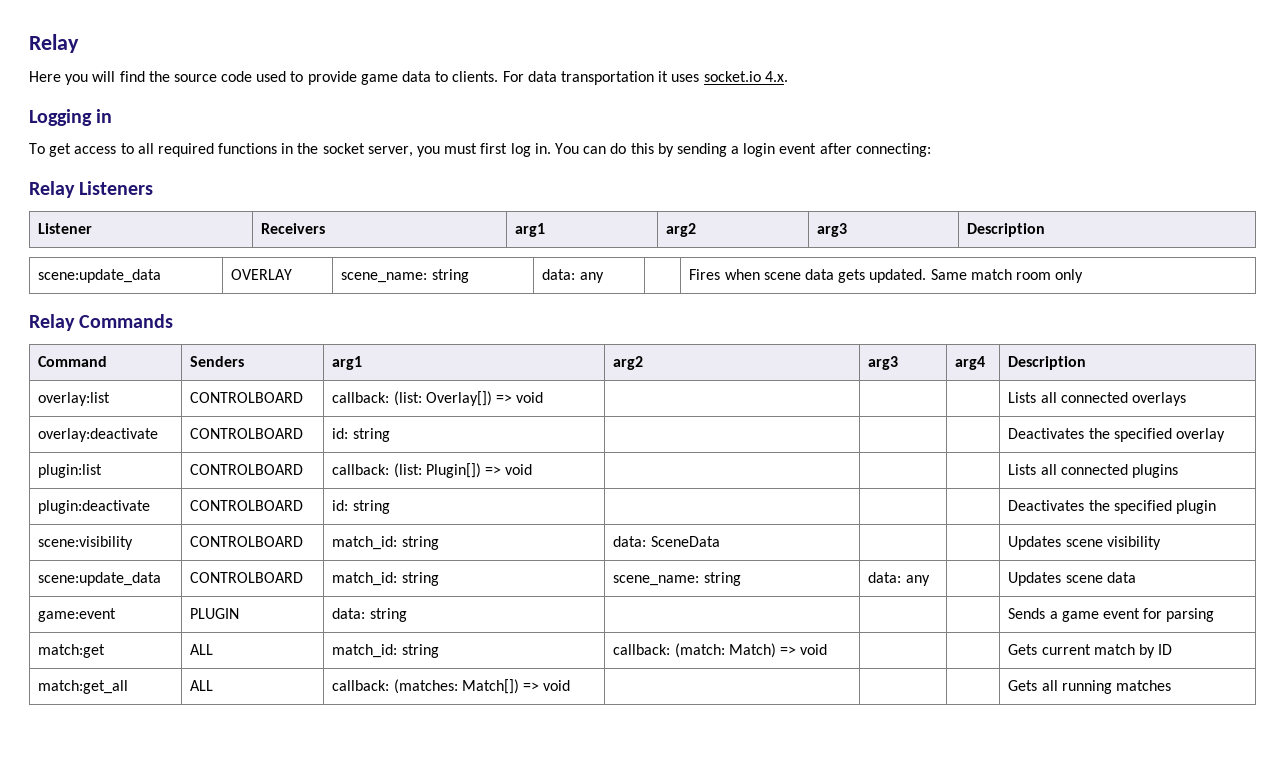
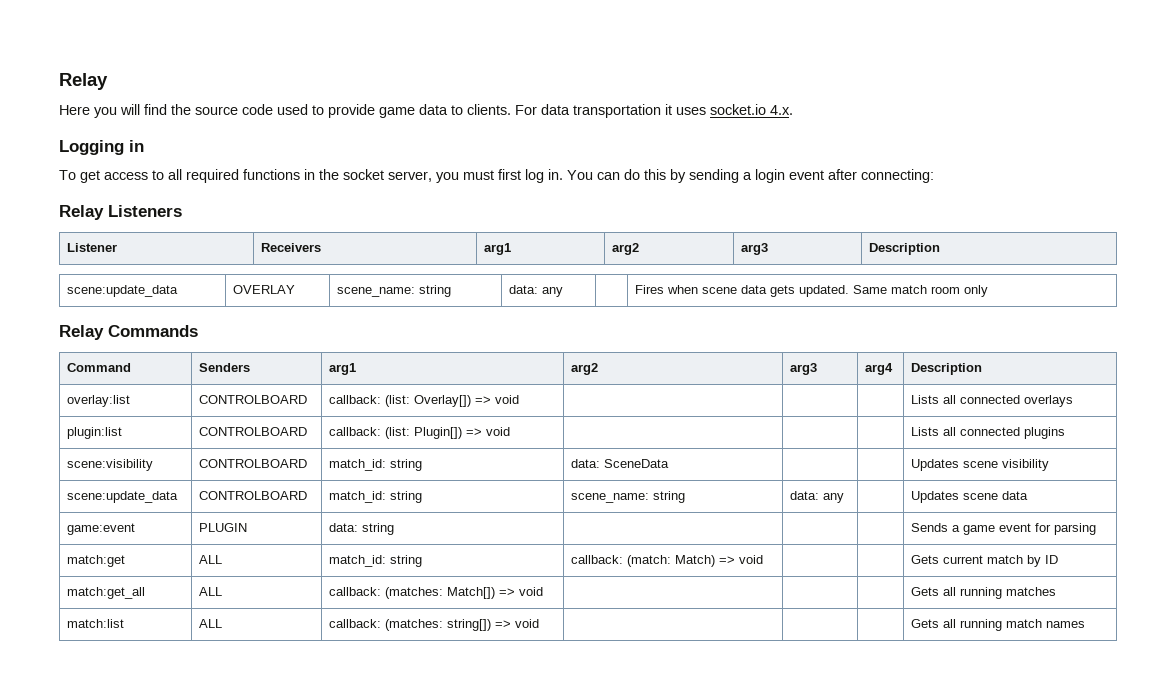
- overlay:deactivate | CONTROLBOARD | id: string | | | | Deactivates the specified overlay
- plugin:deactivate | CONTROLBOARD | id: string | | | | Deactivates the specified plugin
+ match:list | ALL | callback: (matches: string[]) => void | | | | Gets all running match names

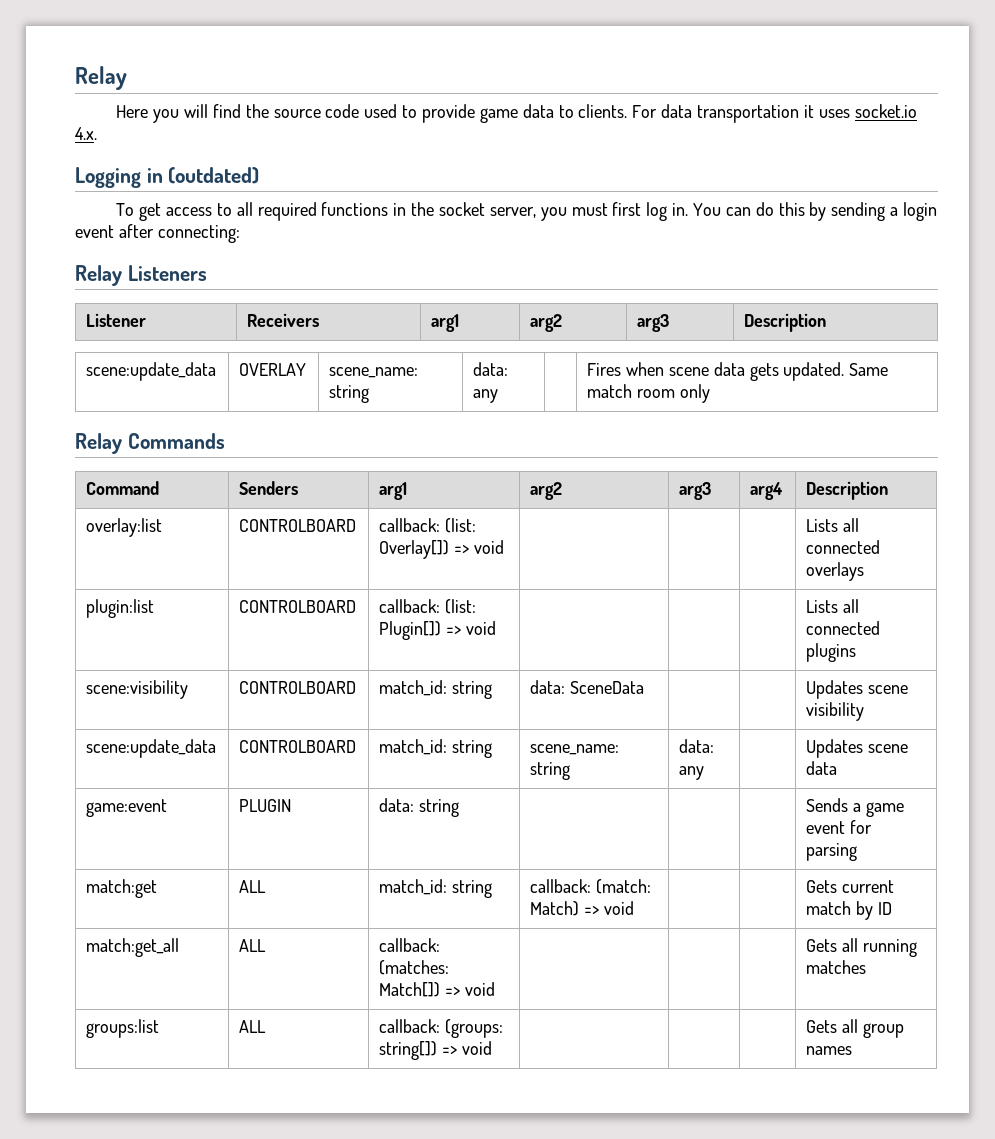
- Logging in
+ Logging in (outdated)
- match:list | ALL | callback: (matches: string[]) => void | | | | Gets all running match names
+ groups:list | ALL | callback: (groups: string[]) => void | | | | Gets all group names

